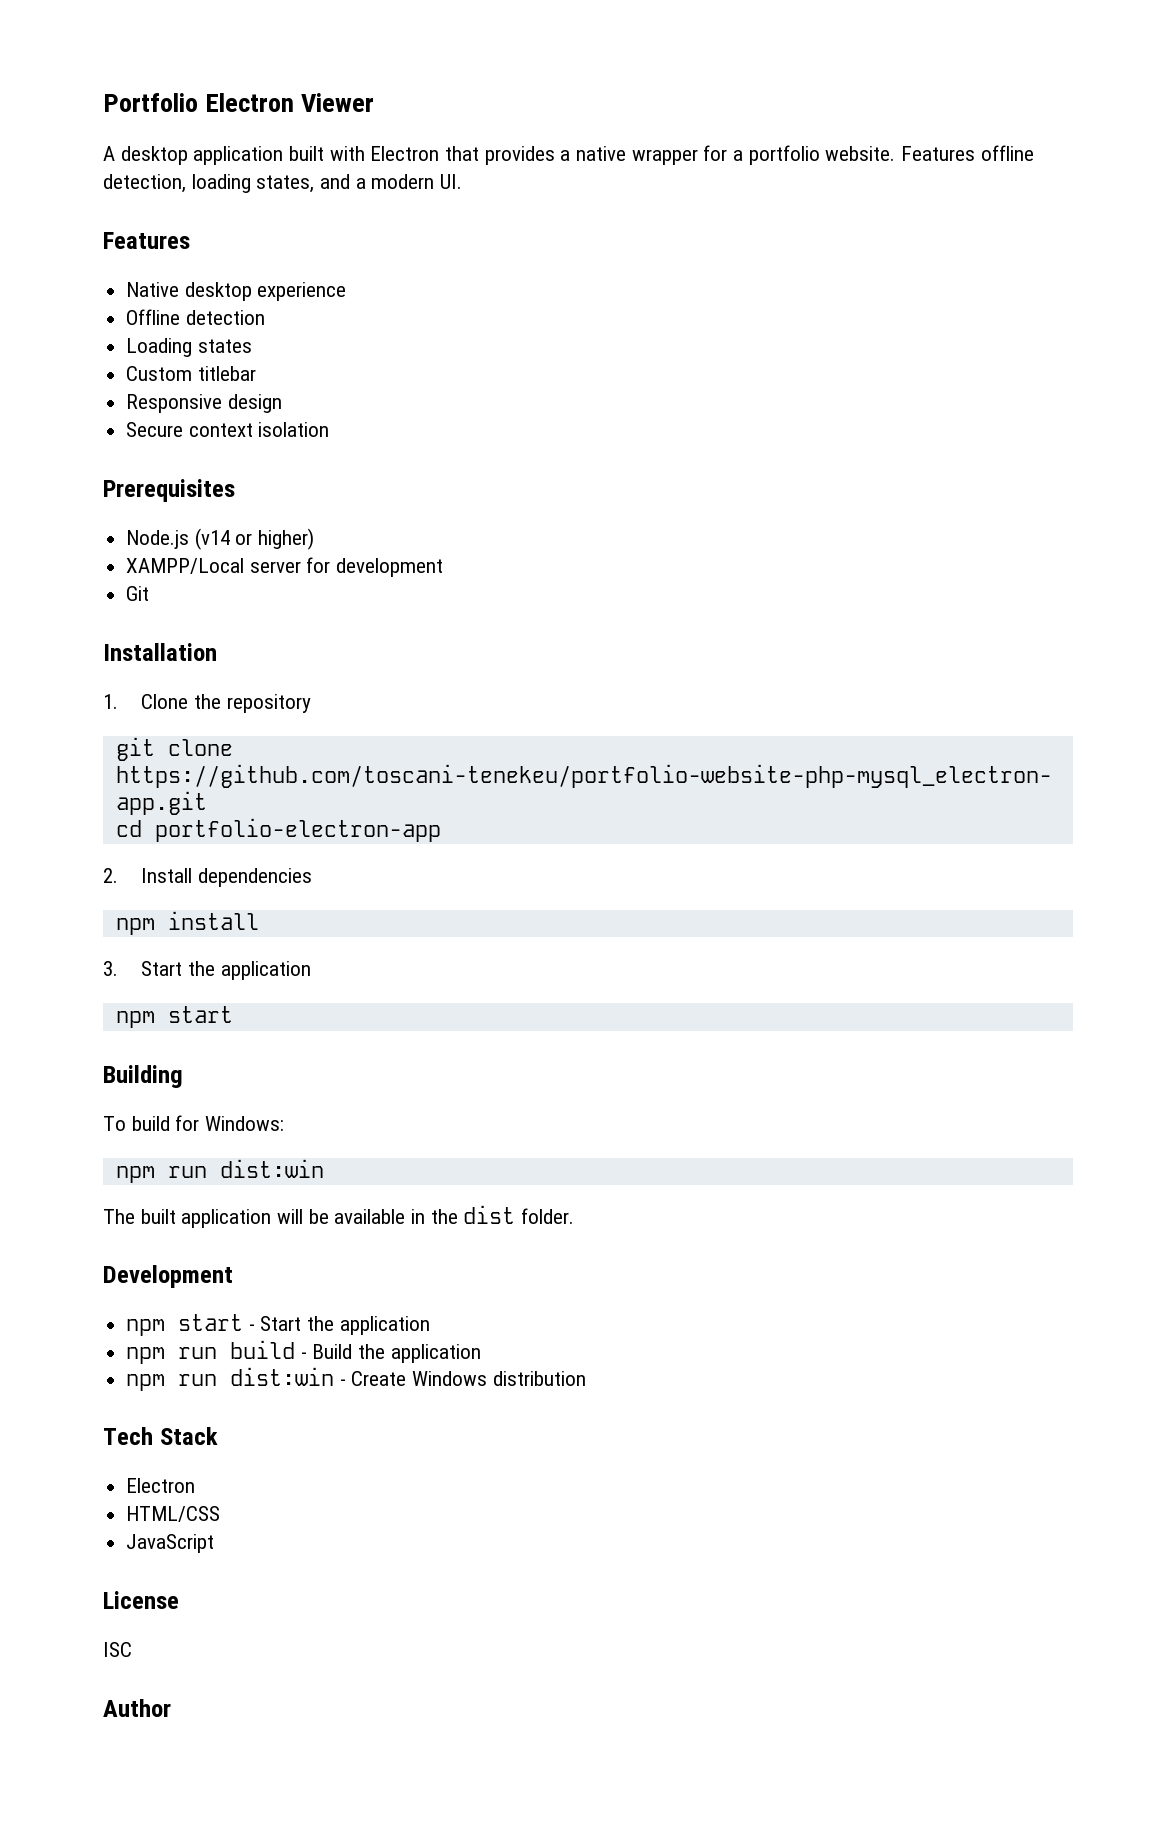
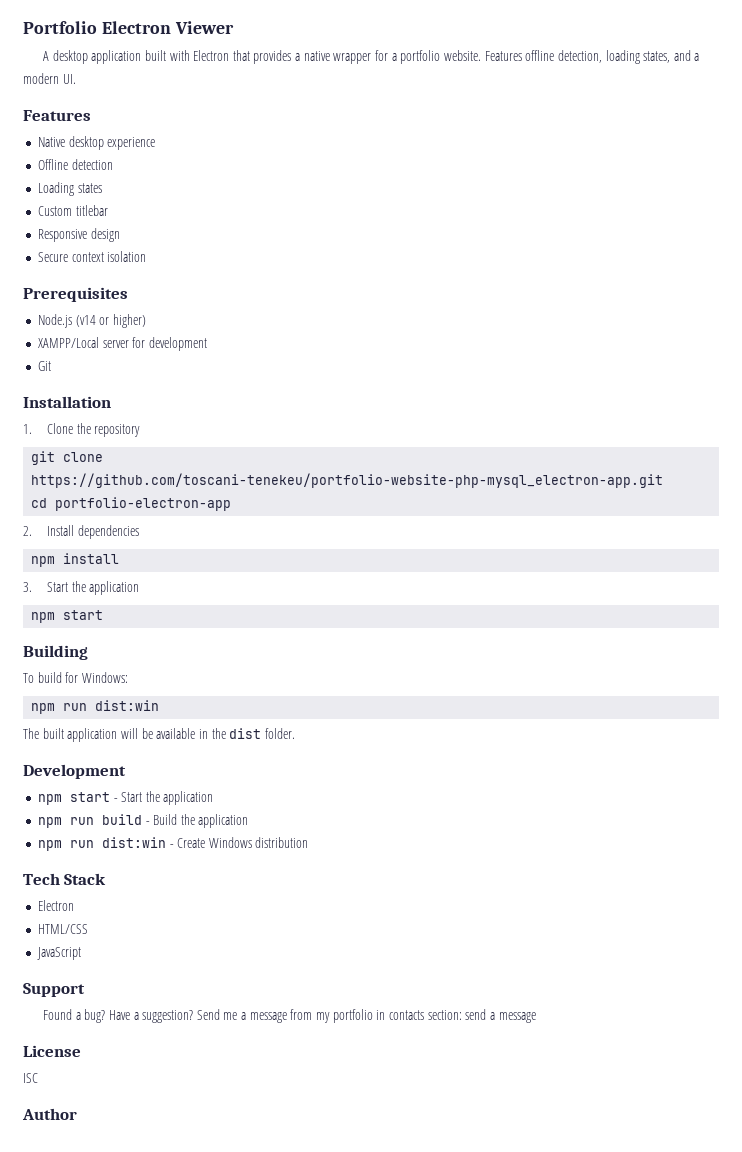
+ Support
+ Found a bug? Have a suggestion? Send me a message from my portfolio in contacts section: send a message

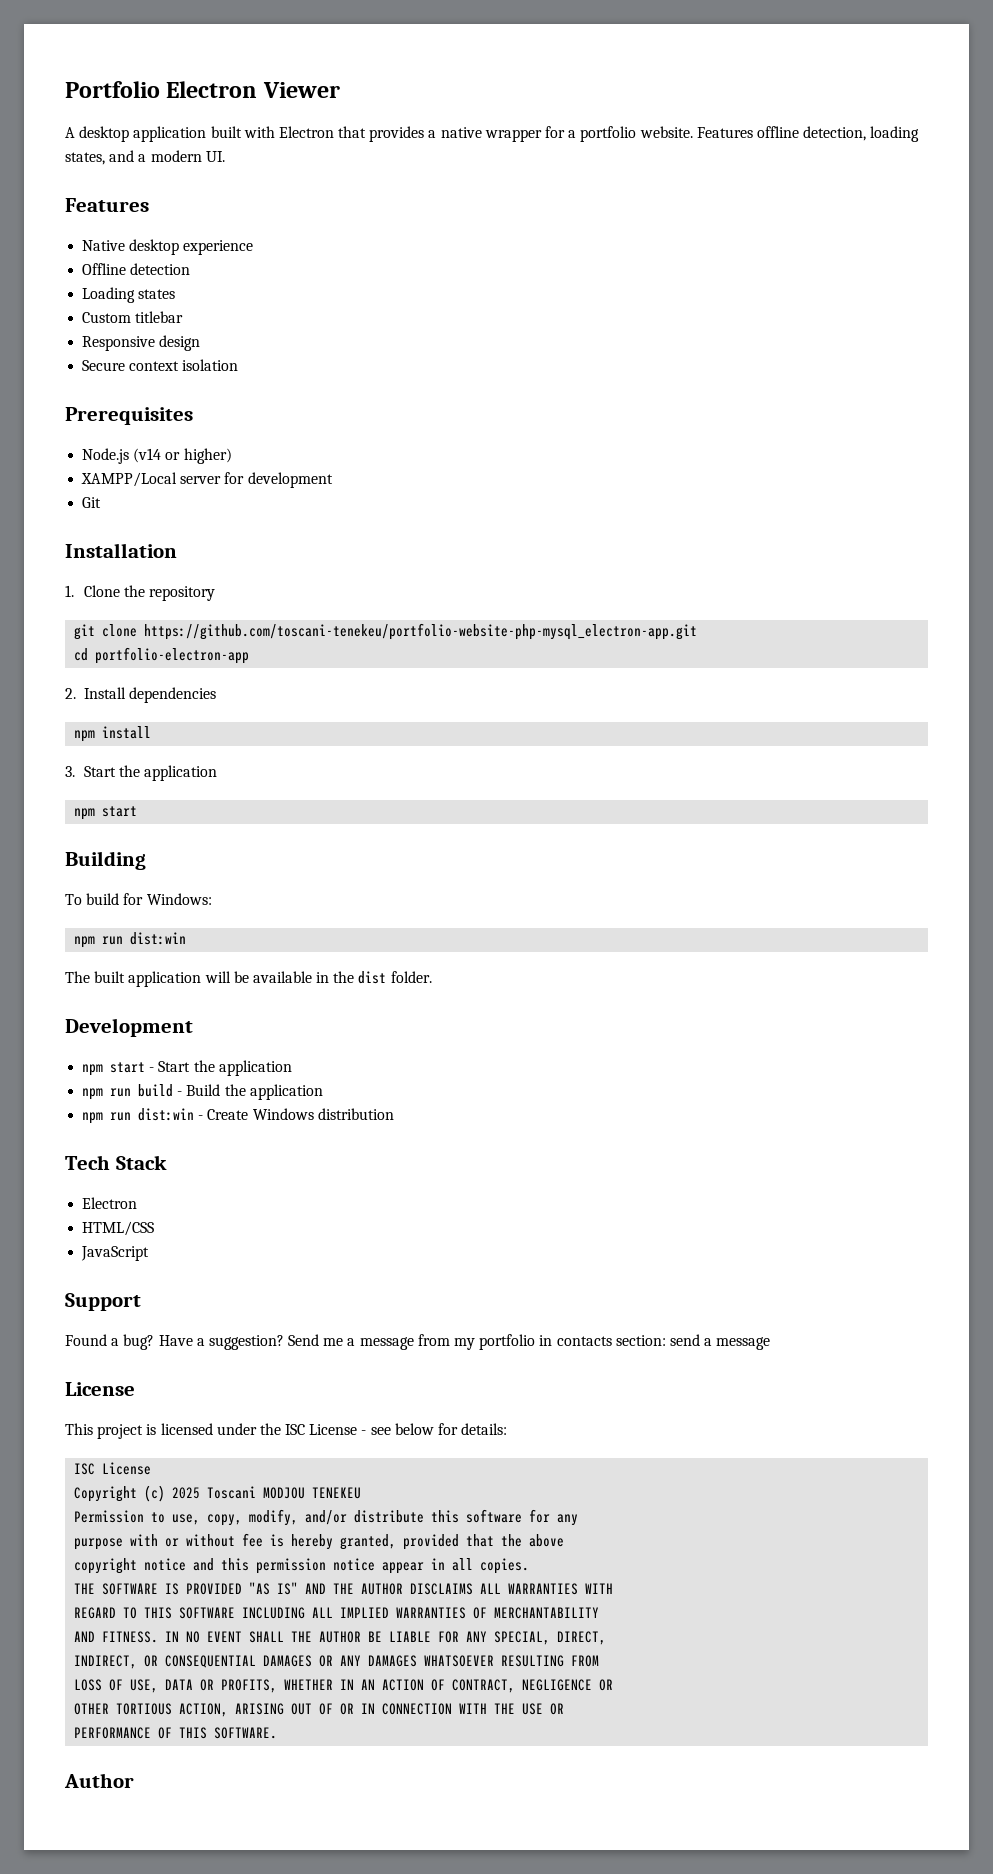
- ISC
+ This project is licensed under the ISC License - see below for details:
+ ISC License
+ Copyright (c) 2025 Toscani MODJOU TENEKEU
+ Permission to use, copy, modify, and/or distribute this software for any
+ purpose with or without fee is hereby granted, provided that the above
+ copyright notice and this permission notice appear in all copies.
+ THE SOFTWARE IS PROVIDED "AS IS" AND THE AUTHOR DISCLAIMS ALL WARRANTIES WITH
+ REGARD TO THIS SOFTWARE INCLUDING ALL IMPLIED WARRANTIES OF MERCHANTABILITY
+ AND FITNESS. IN NO EVENT SHALL THE AUTHOR BE LIABLE FOR ANY SPECIAL, DIRECT,
+ INDIRECT, OR CONSEQUENTIAL DAMAGES OR ANY DAMAGES WHATSOEVER RESULTING FROM
+ LOSS OF USE, DATA OR PROFITS, WHETHER IN AN ACTION OF CONTRACT, NEGLIGENCE OR
+ OTHER TORTIOUS ACTION, ARISING OUT OF OR IN CONNECTION WITH THE USE OR
+ PERFORMANCE OF THIS SOFTWARE.

